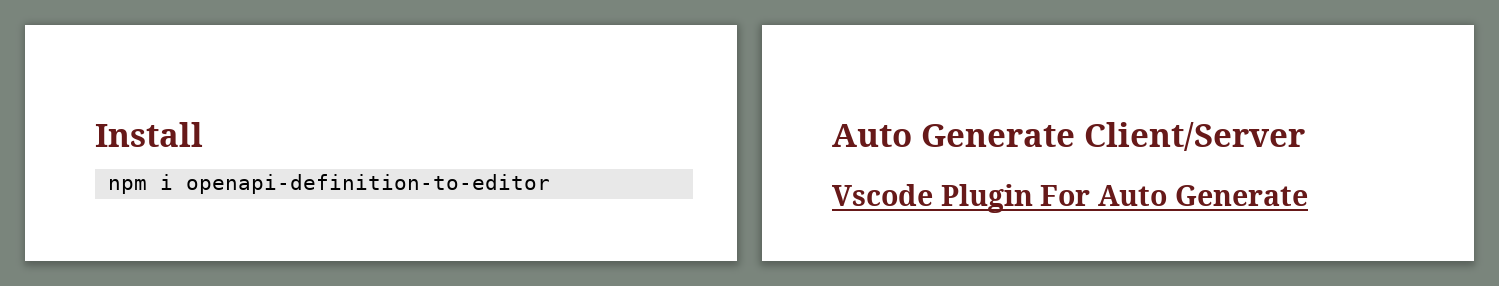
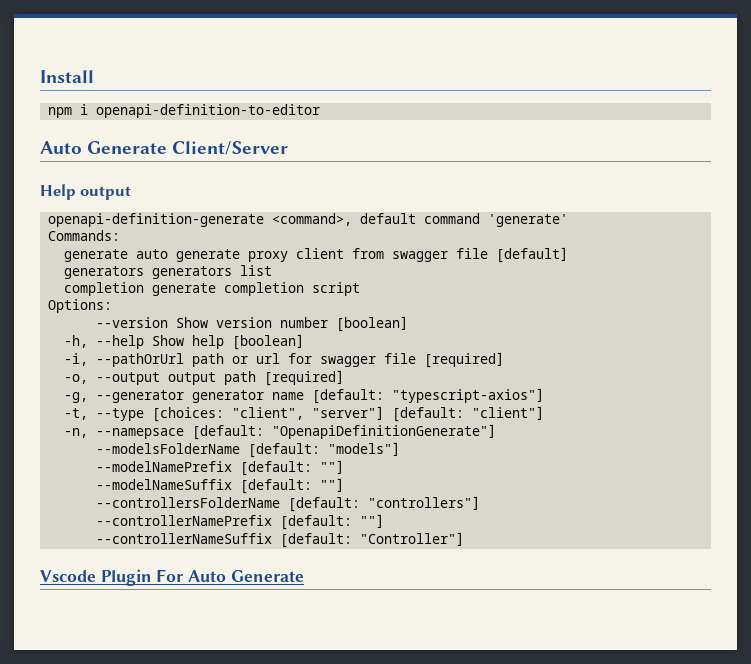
+ Help output
+ openapi-definition-generate <command>, default command 'generate'
+ Commands:
+ generate auto generate proxy client from swagger file [default]
+ generators generators list
+ completion generate completion script
+ Options:
+ --version Show version number [boolean]
+ -h, --help Show help [boolean]
+ -i, --pathOrUrl path or url for swagger file [required]
+ -o, --output output path [required]
+ -g, --generator generator name [default: "typescript-axios"]
+ -t, --type [choices: "client", "server"] [default: "client"]
+ -n, --namepsace [default: "OpenapiDefinitionGenerate"]
+ --modelsFolderName [default: "models"]
+ --modelNamePrefix [default: ""]
+ --modelNameSuffix [default: ""]
+ --controllersFolderName [default: "controllers"]
+ --controllerNamePrefix [default: ""]
+ --controllerNameSuffix [default: "Controller"]

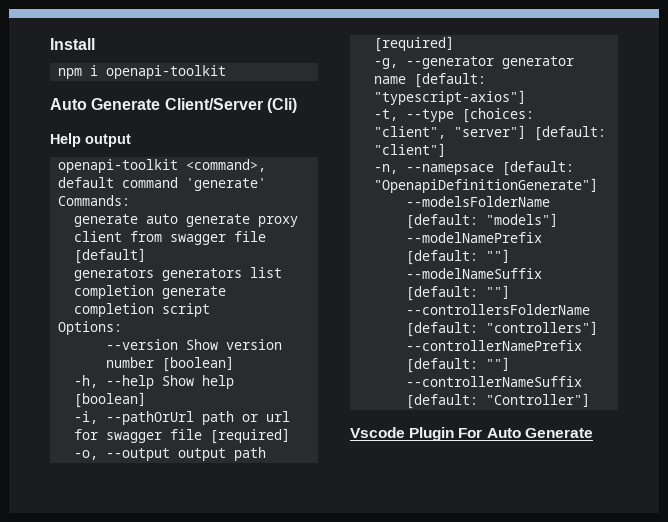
- npm i openapi-definition-to-editor
+ npm i openapi-toolkit
- Auto Generate Client/Server
+ Auto Generate Client/Server (Cli)
- openapi-definition-generate <command>, default command 'generate'
+ openapi-toolkit <command>, default command 'generate'

